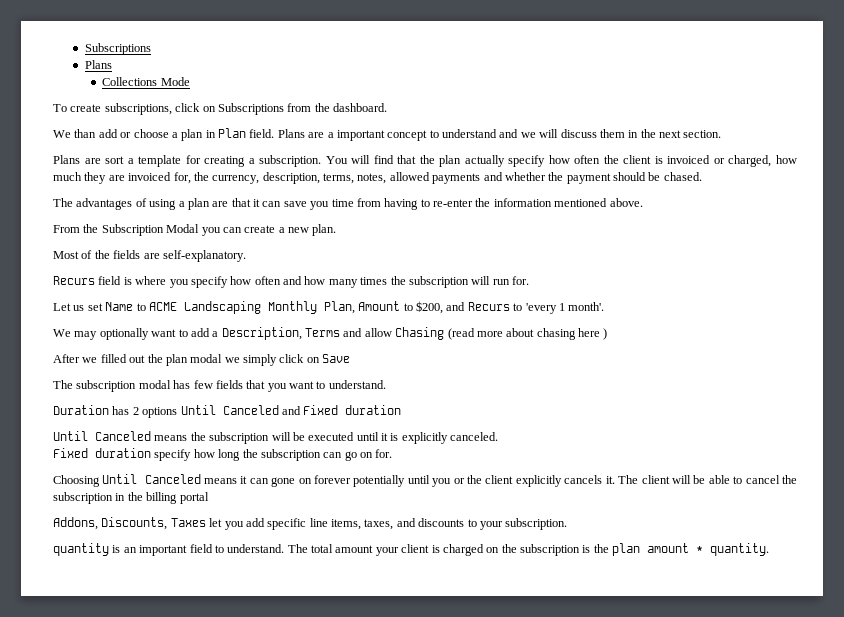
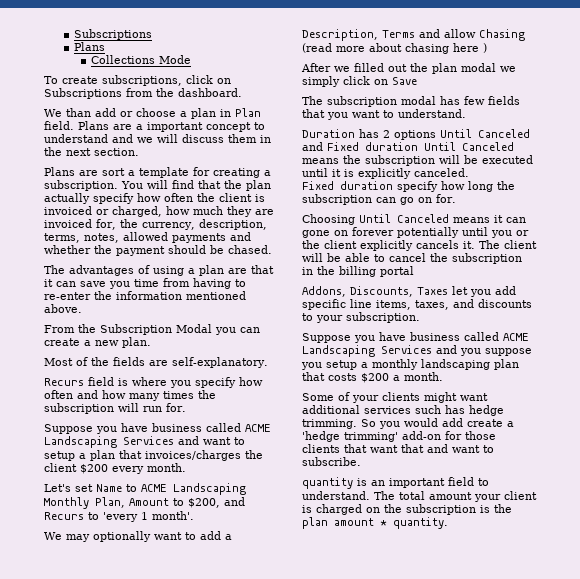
- Let us set Name to ACME Landscaping Monthly Plan, Amount to $200, and Recurs to 'every 1 month'.
+ Suppose you have business called ACME Landscaping Services and want to setup a plan that invoices/charges the client $200 every month.
+ Let's set Name to ACME Landscaping Monthly Plan, Amount to $200, and Recurs to 'every 1 month'.
- Duration has 2 options Until Canceled and Fixed duration
- Until Canceled means the subscription will be executed until it is explicitly canceled.
+ Duration has 2 options Until Canceled and Fixed duration Until Canceled means the subscription will be executed until it is explicitly canceled.
+ Suppose you have business called ACME Landscaping Services and you suppose you setup a monthly landscaping plan that costs $200 a month.
+ Some of your clients might want additional services such has hedge trimming. So you would add create a 'hedge trimming' add-on for those clients that want that and want to subscribe.

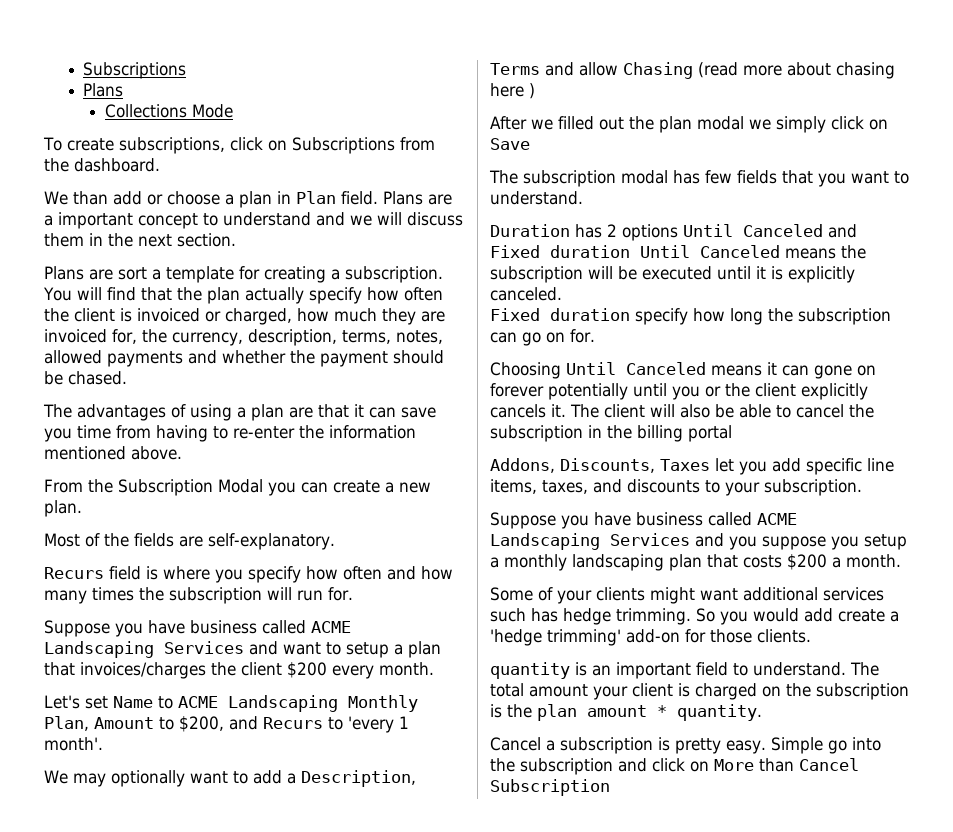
- The client will be able to cancel the subscription in the billing portal
+ The client will also be able to cancel the subscription in the billing portal
- So you would add create a 'hedge trimming' add-on for those clients that want that and want to subscribe.
+ So you would add create a 'hedge trimming' add-on for those clients.
+ Cancel a subscription is pretty easy. Simple go into the subscription and click on More than Cancel Subscription

